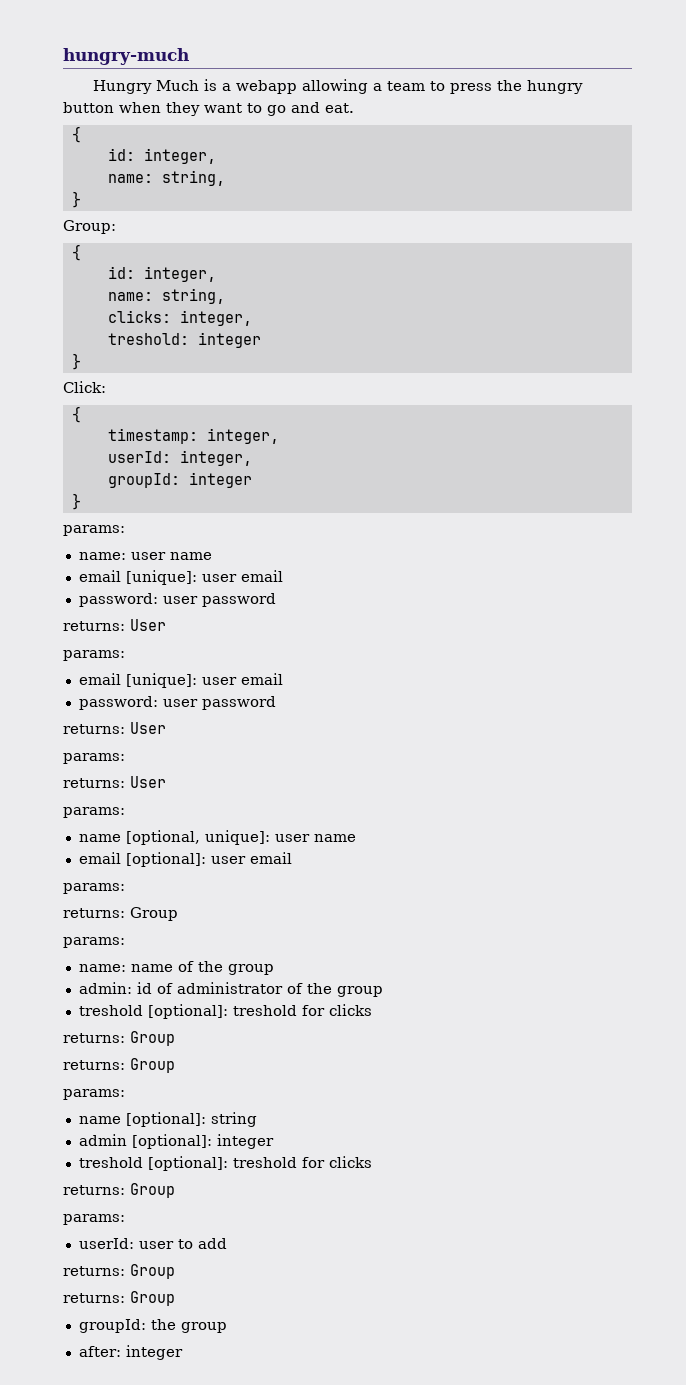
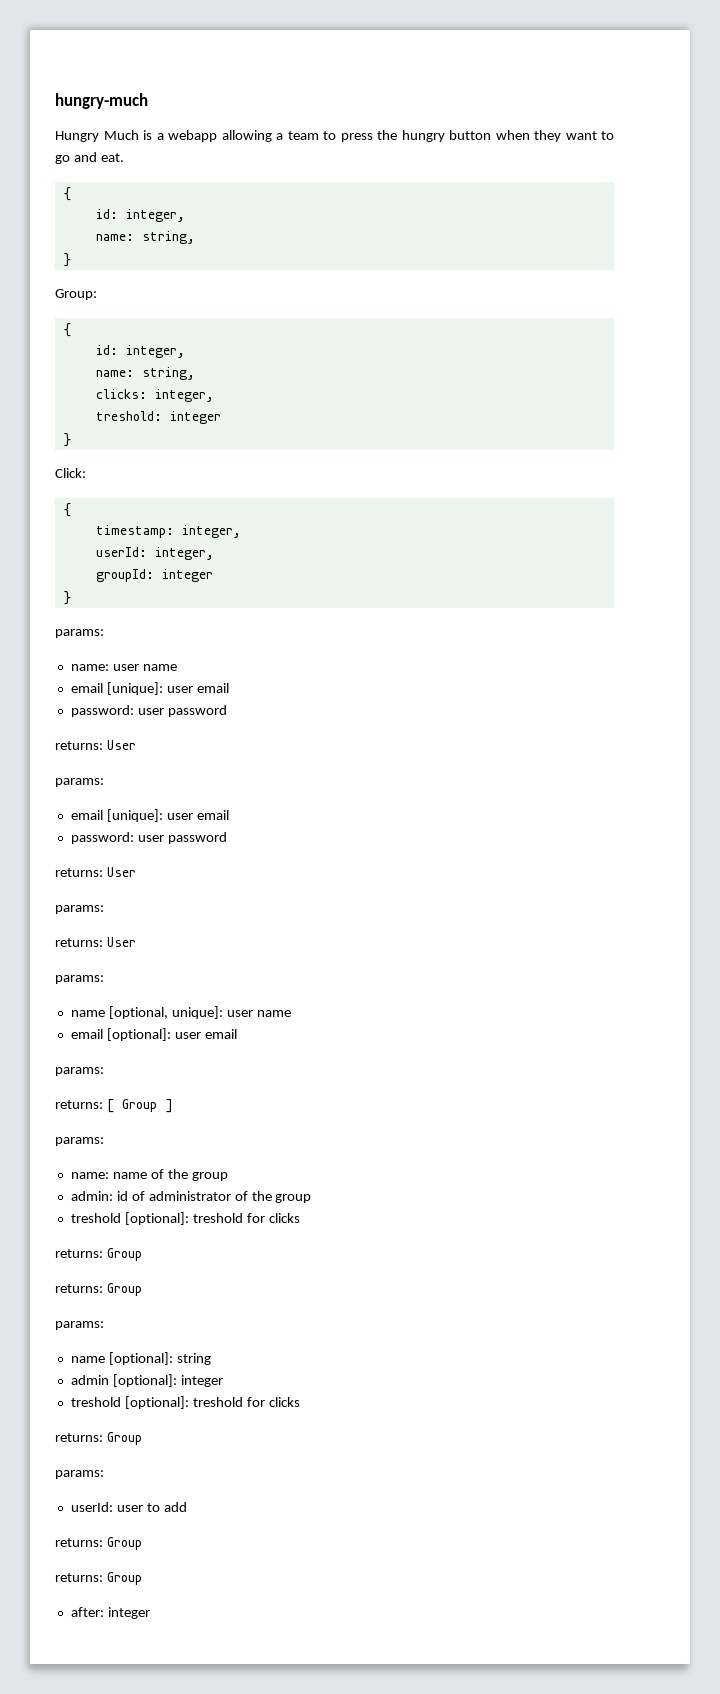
  email [optional]: user email
  params:
- returns: Group
+ returns: [ Group ]
- groupId: the group

